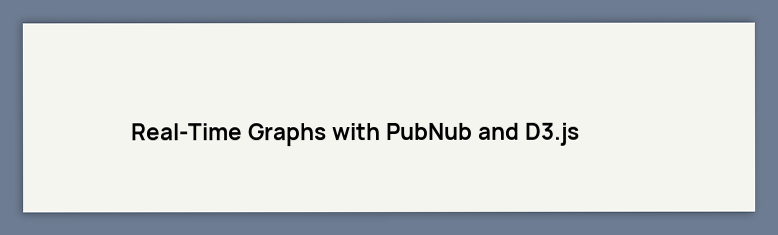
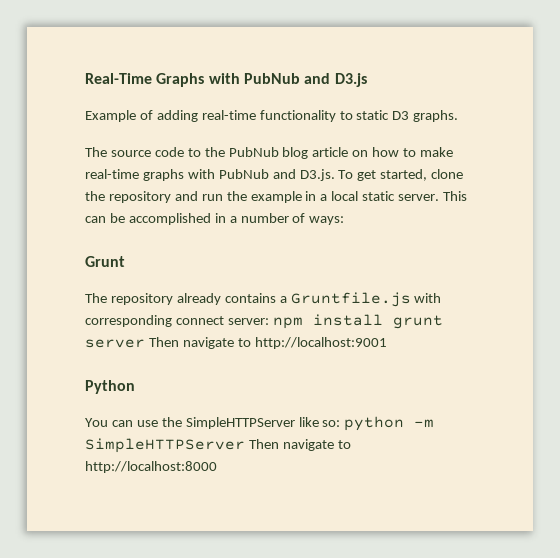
+ Example of adding real-time functionality to static D3 graphs.
+ The source code to the PubNub blog article on how to make real-time graphs with PubNub and D3.js. To get started, clone the repository and run the example in a local static server. This can be accomplished in a number of ways:
+ Grunt
+ The repository already contains a Gruntfile.js with corresponding connect server: npm install grunt server Then navigate to http://localhost:9001
+ Python
+ You can use the SimpleHTTPServer like so: python -m SimpleHTTPServer Then navigate to http://localhost:8000

